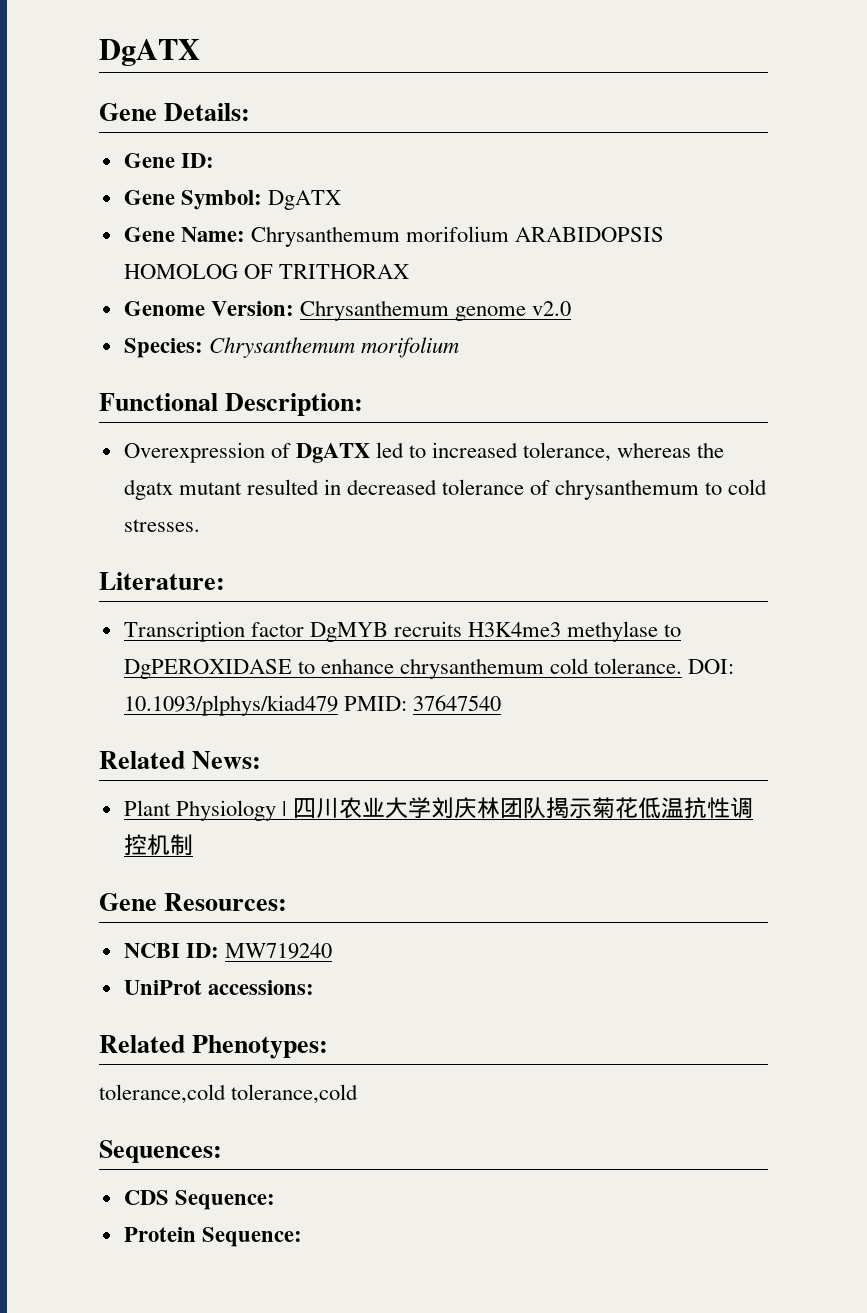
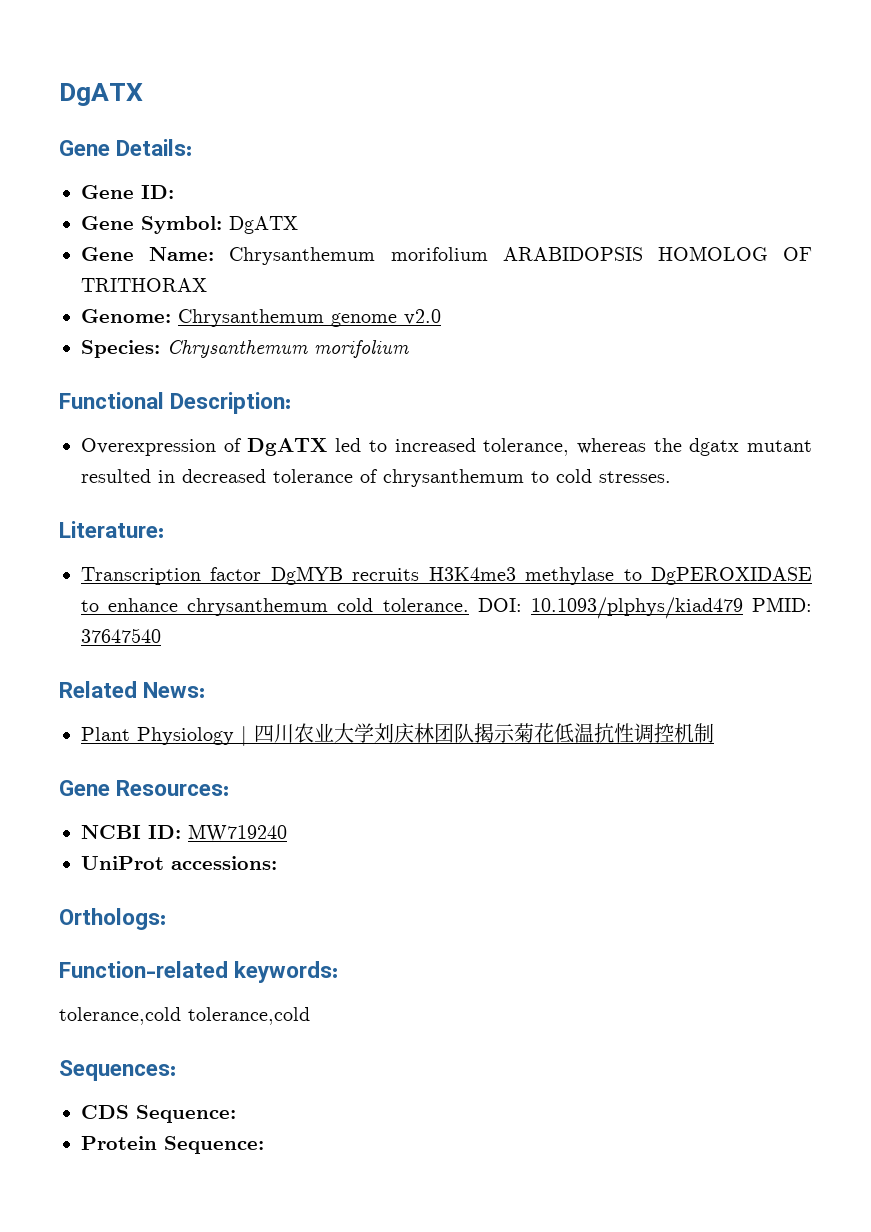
- Genome Version: Chrysanthemum genome v2.0
+ Genome: Chrysanthemum genome v2.0
- Related Phenotypes:
+ Orthologs:
+ Function-related keywords:

